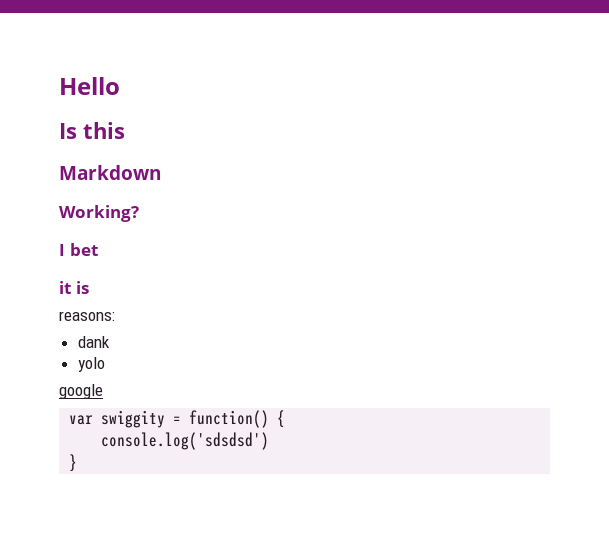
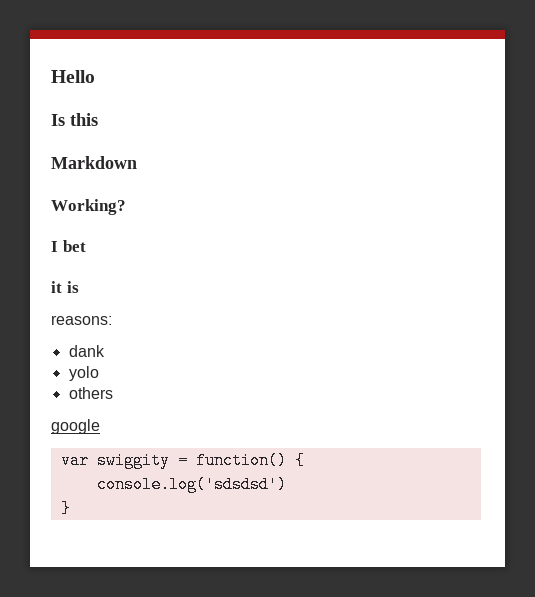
+ others

